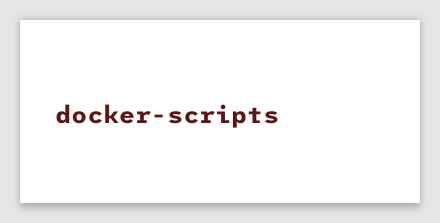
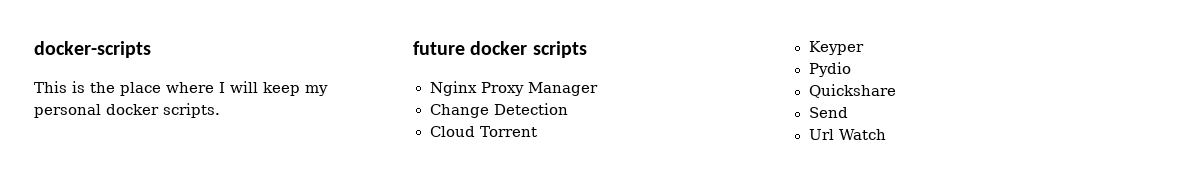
+ This is the place where I will keep my personal docker scripts.
+ future docker scripts
+ Nginx Proxy Manager
+ Change Detection
+ Cloud Torrent
+ Keyper
+ Pydio
+ Quickshare
+ Send
+ Url Watch

